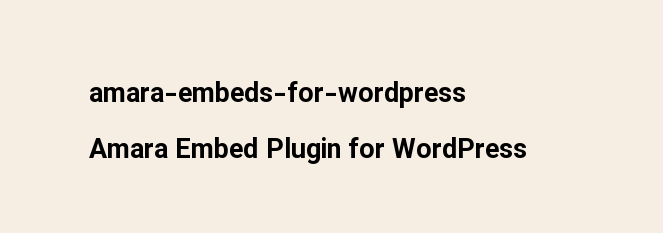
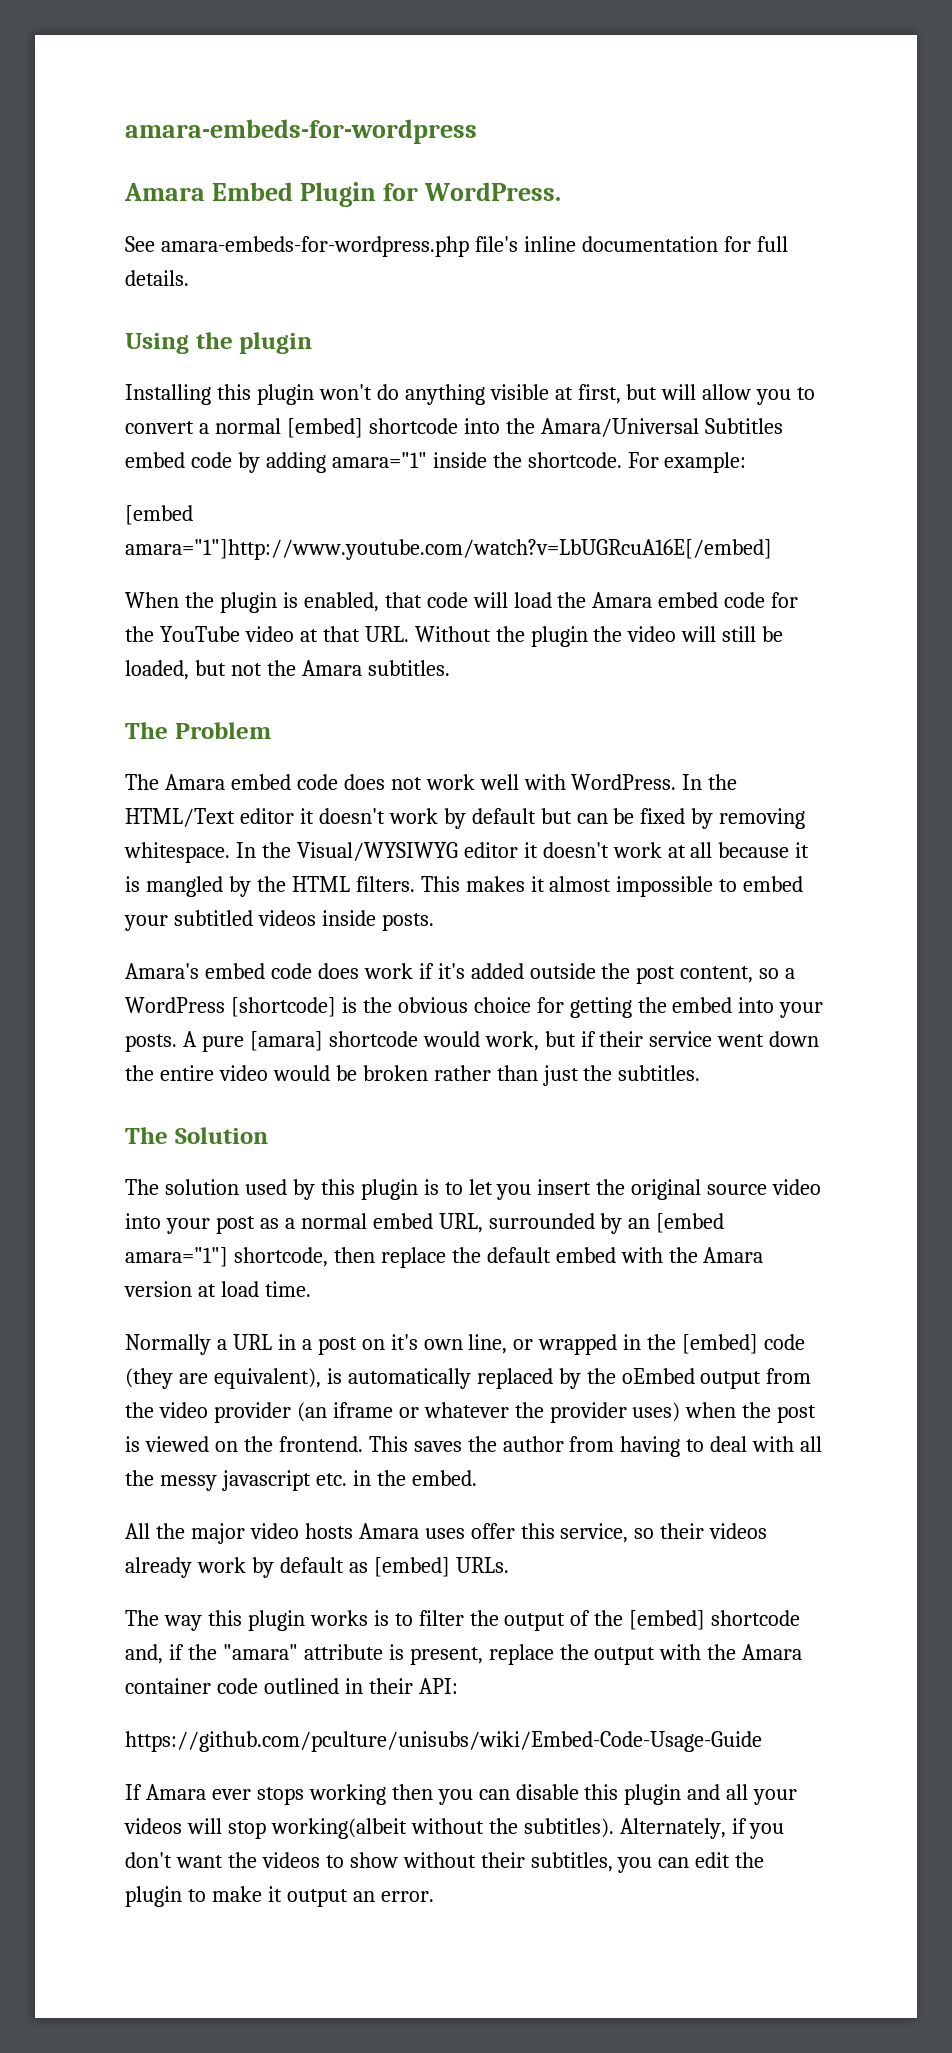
- Amara Embed Plugin for WordPress
+ Amara Embed Plugin for WordPress.
+ See amara-embeds-for-wordpress.php file's inline documentation for full details.
+ Using the plugin
+ Installing this plugin won't do anything visible at first, but will allow you to convert a normal [embed] shortcode into the Amara/Universal Subtitles embed code by adding amara="1" inside the shortcode. For example:
+ [embed amara="1"]http://www.youtube.com/watch?v=LbUGRcuA16E[/embed]
+ When the plugin is enabled, that code will load the Amara embed code for the YouTube video at that URL. Without the plugin the video will still be loaded, but not the Amara subtitles.
+ The Problem
+ The Amara embed code does not work well with WordPress. In the HTML/Text editor it doesn't work by default but can be fixed by removing whitespace. In the Visual/WYSIWYG editor it doesn't work at all because it is mangled by the HTML filters. This makes it almost impossible to embed your subtitled videos inside posts.
+ Amara's embed code does work if it's added outside the post content, so a WordPress [shortcode] is the obvious choice for getting the embed into your posts. A pure [amara] shortcode would work, but if their service went down the entire video would be broken rather than just the subtitles.
+ The Solution
+ The solution used by this plugin is to let you insert the original source video into your post as a normal embed URL, surrounded by an [embed amara="1"] shortcode, then replace the default embed with the Amara version at load time.
+ Normally a URL in a post on it's own line, or wrapped in the [embed] code (they are equivalent), is automatically replaced by the oEmbed output from the video provider (an iframe or whatever the provider uses) when the post is viewed on the frontend. This saves the author from having to deal with all the messy javascript etc. in the embed.
+ All the major video hosts Amara uses offer this service, so their videos already work by default as [embed] URLs.
+ The way this plugin works is to filter the output of the [embed] shortcode and, if the "amara" attribute is present, replace the output with the Amara container code outlined in their API:
+ https://github.com/pculture/unisubs/wiki/Embed-Code-Usage-Guide
+ If Amara ever stops working then you can disable this plugin and all your videos will stop working(albeit without the subtitles). Alternately, if you don't want the videos to show without their subtitles, you can edit the plugin to make it output an error.

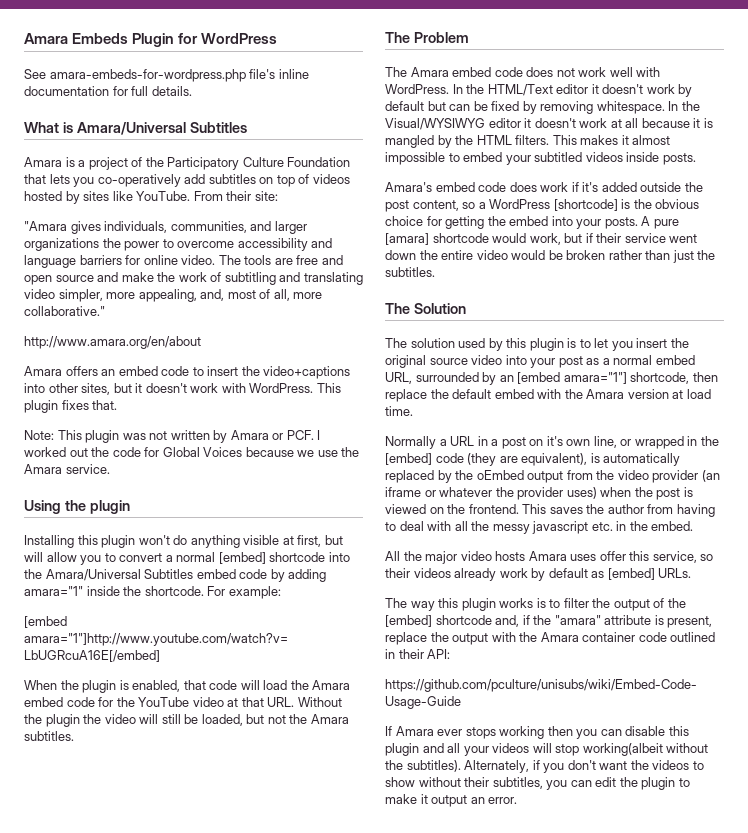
- amara-embeds-for-wordpress
- Amara Embed Plugin for WordPress.
+ Amara Embeds Plugin for WordPress
+ What is Amara/Universal Subtitles
+ Amara is a project of the Participatory Culture Foundation that lets you co-operatively add subtitles on top of videos hosted by sites like YouTube. From their site:
+ "Amara gives individuals, communities, and larger organizations the power to overcome accessibility and language barriers for online video. The tools are free and open source and make the work of subtitling and translating video simpler, more appealing, and, most of all, more collaborative."
+ http://www.amara.org/en/about
+ Amara offers an embed code to insert the video+captions into other sites, but it doesn't work with WordPress. This plugin fixes that.
+ Note: This plugin was not written by Amara or PCF. I worked out the code for Global Voices because we use the Amara service.

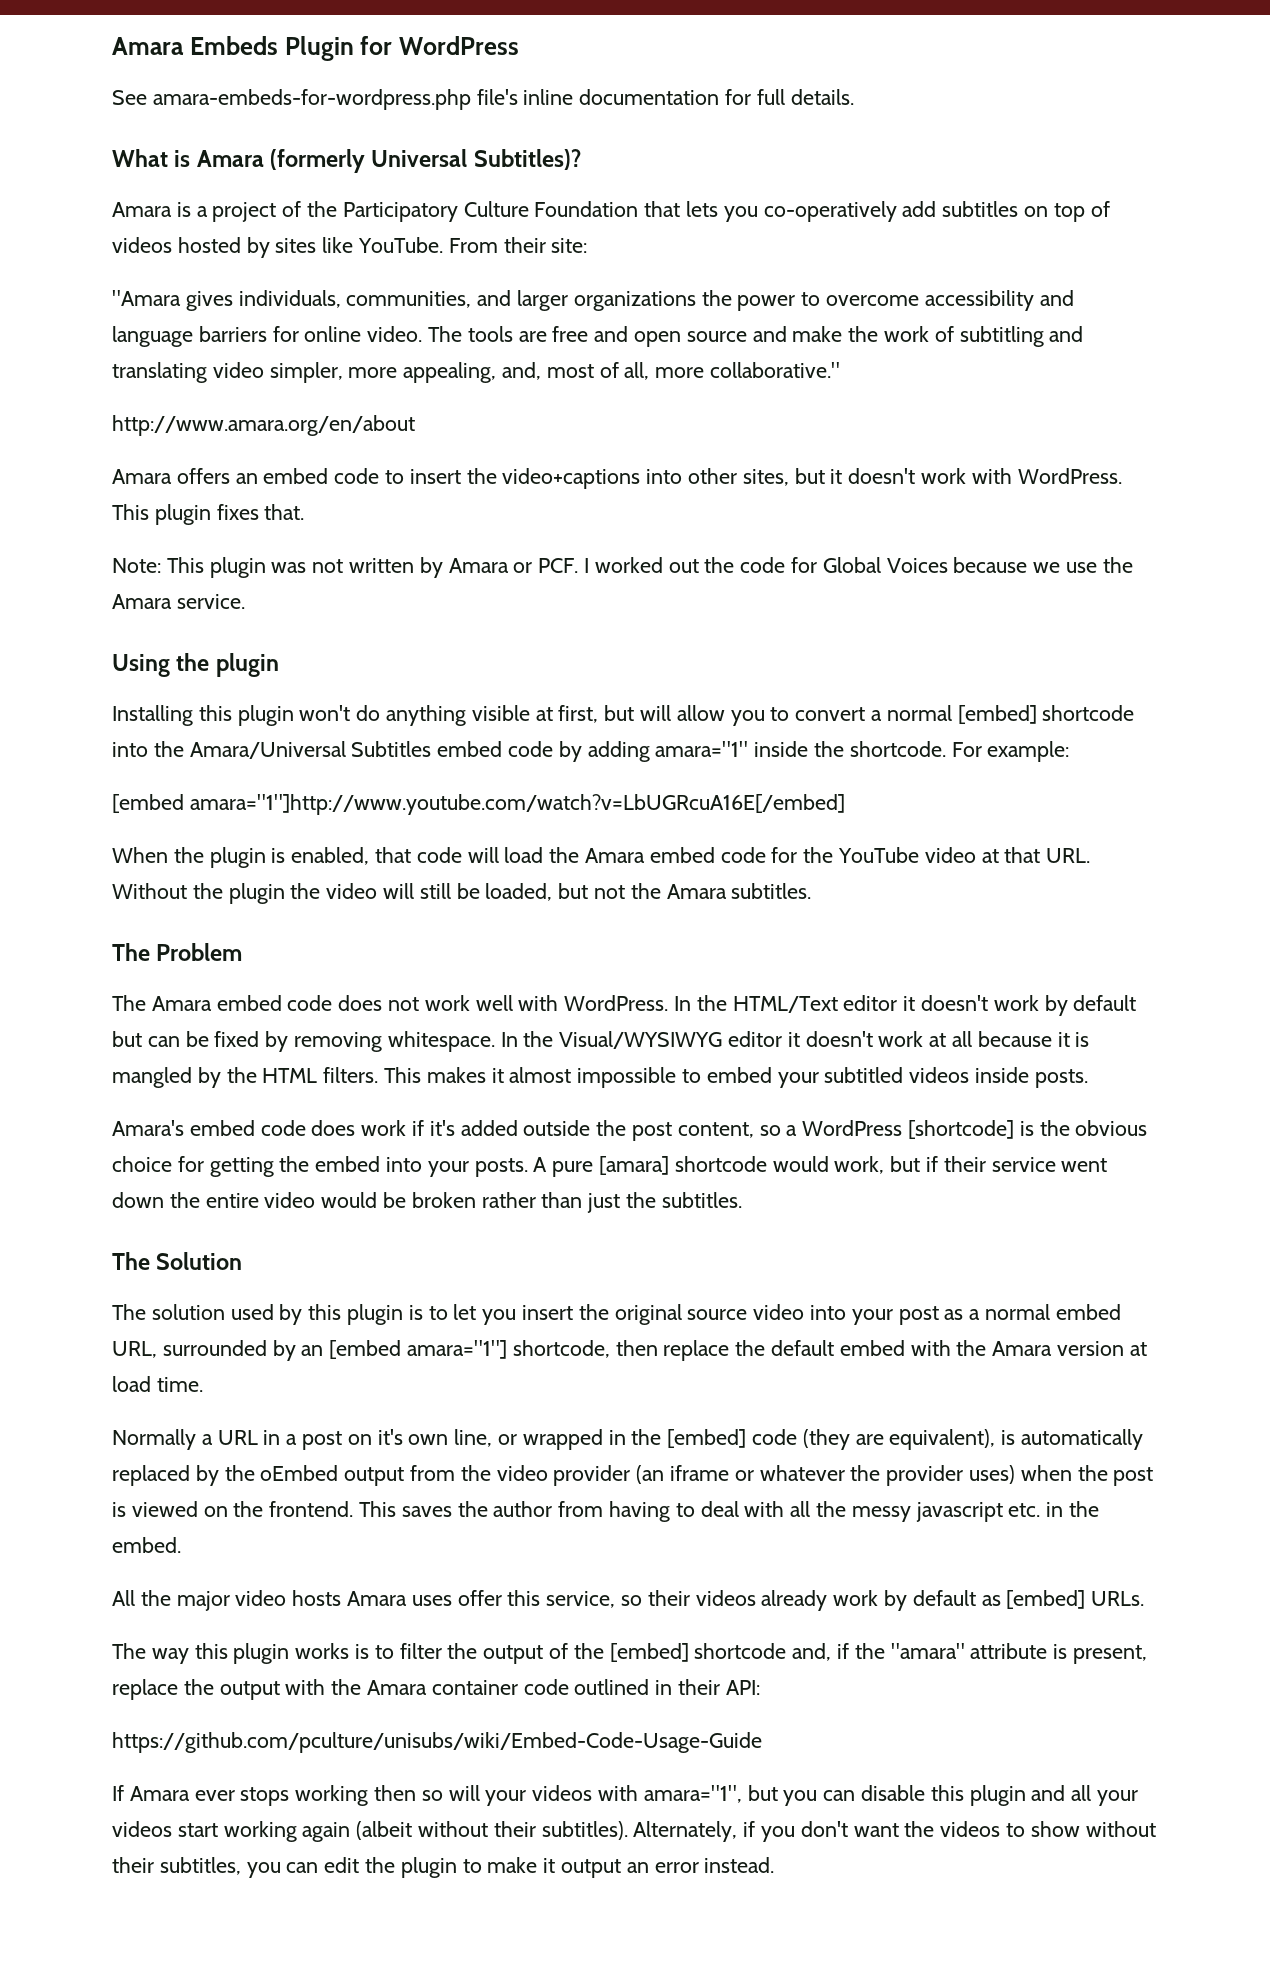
- What is Amara/Universal Subtitles
+ What is Amara (formerly Universal Subtitles)?
- If Amara ever stops working then you can disable this plugin and all your videos will stop working(albeit without the subtitles).
+ If Amara ever stops working then so will your videos with amara="1", but you can disable this plugin and all your videos start working again (albeit without their subtitles).
- Alternately, if you don't want the videos to show without their subtitles, you can edit the plugin to make it output an error.
+ Alternately, if you don't want the videos to show without their subtitles, you can edit the plugin to make it output an error instead.

